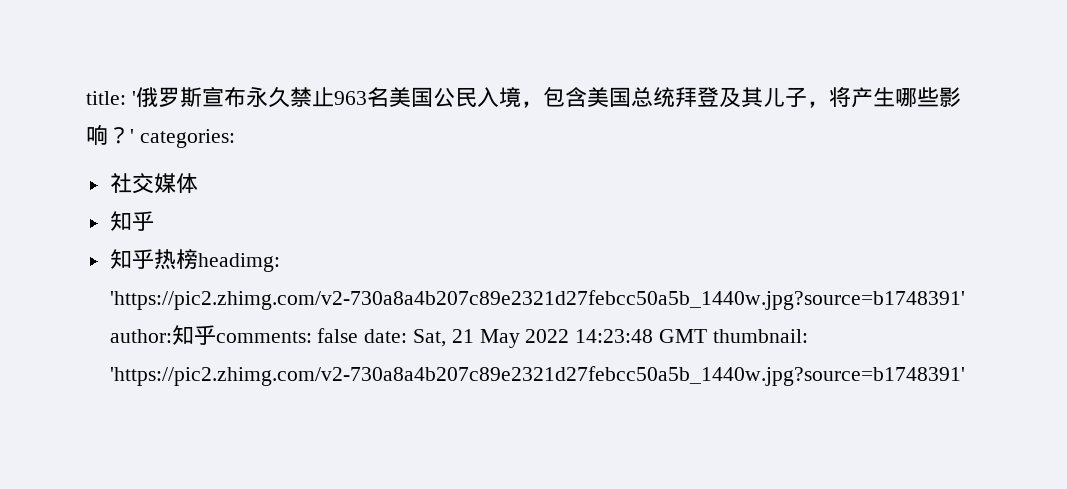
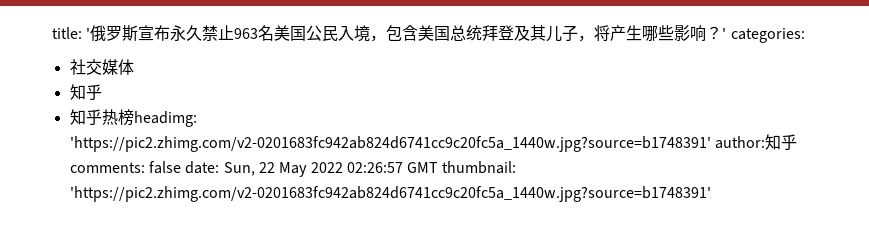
- 知乎热榜headimg: 'https://pic2.zhimg.com/v2-730a8a4b207c89e2321d27febcc50a5b_1440w.jpg?source=b1748391' author:知乎comments: false date: Sat, 21 May 2022 14:23:48 GMT thumbnail: 'https://pic2.zhimg.com/v2-730a8a4b207c89e2321d27febcc50a5b_1440w.jpg?source=b1748391'
+ 知乎热榜headimg: 'https://pic2.zhimg.com/v2-0201683fc942ab824d6741cc9c20fc5a_1440w.jpg?source=b1748391' author:知乎comments: false date: Sun, 22 May 2022 02:26:57 GMT thumbnail: 'https://pic2.zhimg.com/v2-0201683fc942ab824d6741cc9c20fc5a_1440w.jpg?source=b1748391'

